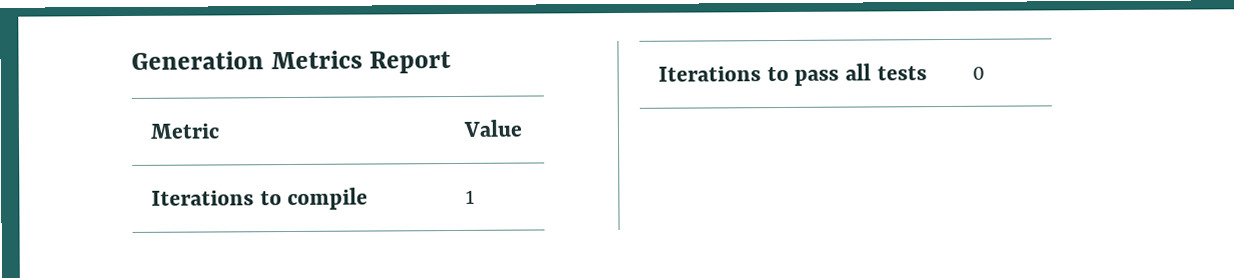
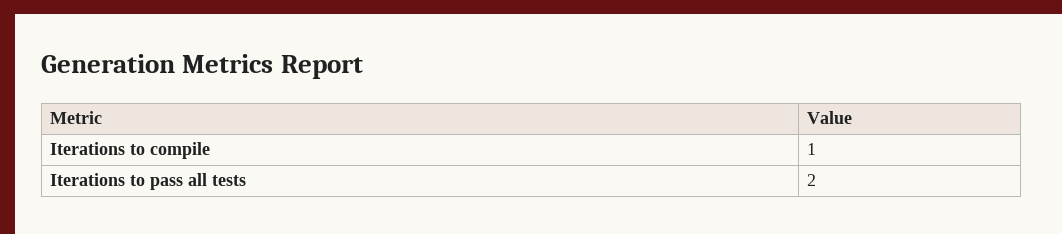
- Iterations to pass all tests | 0
+ Iterations to pass all tests | 2

